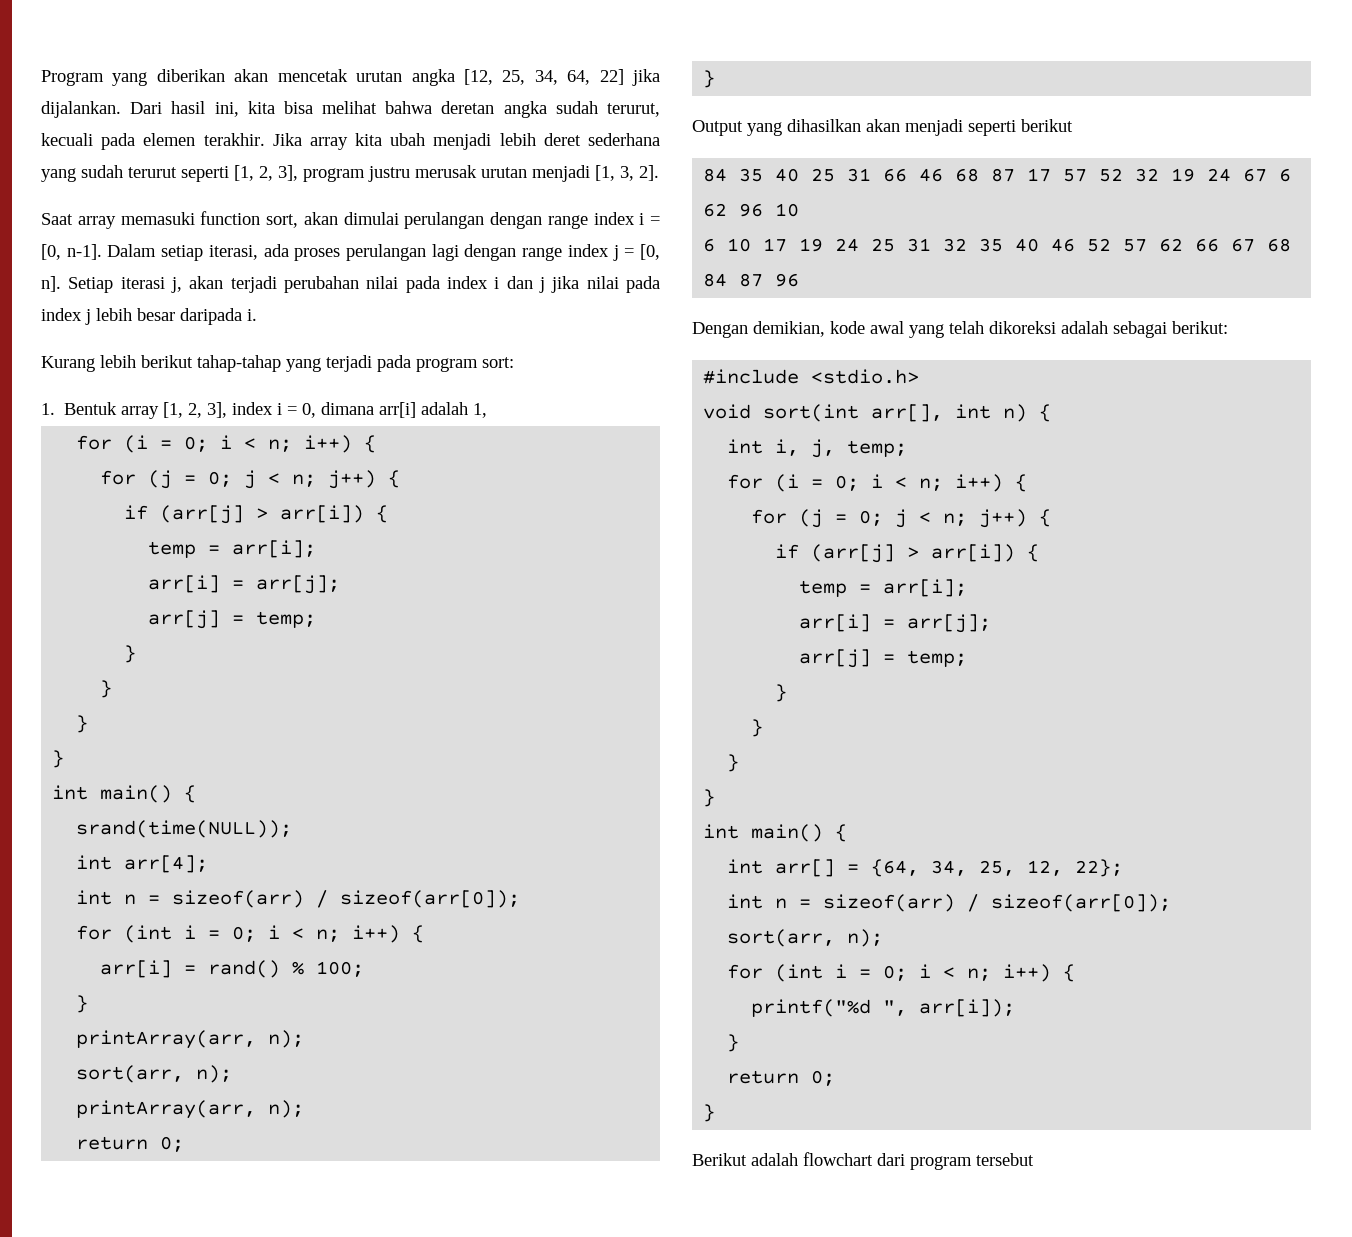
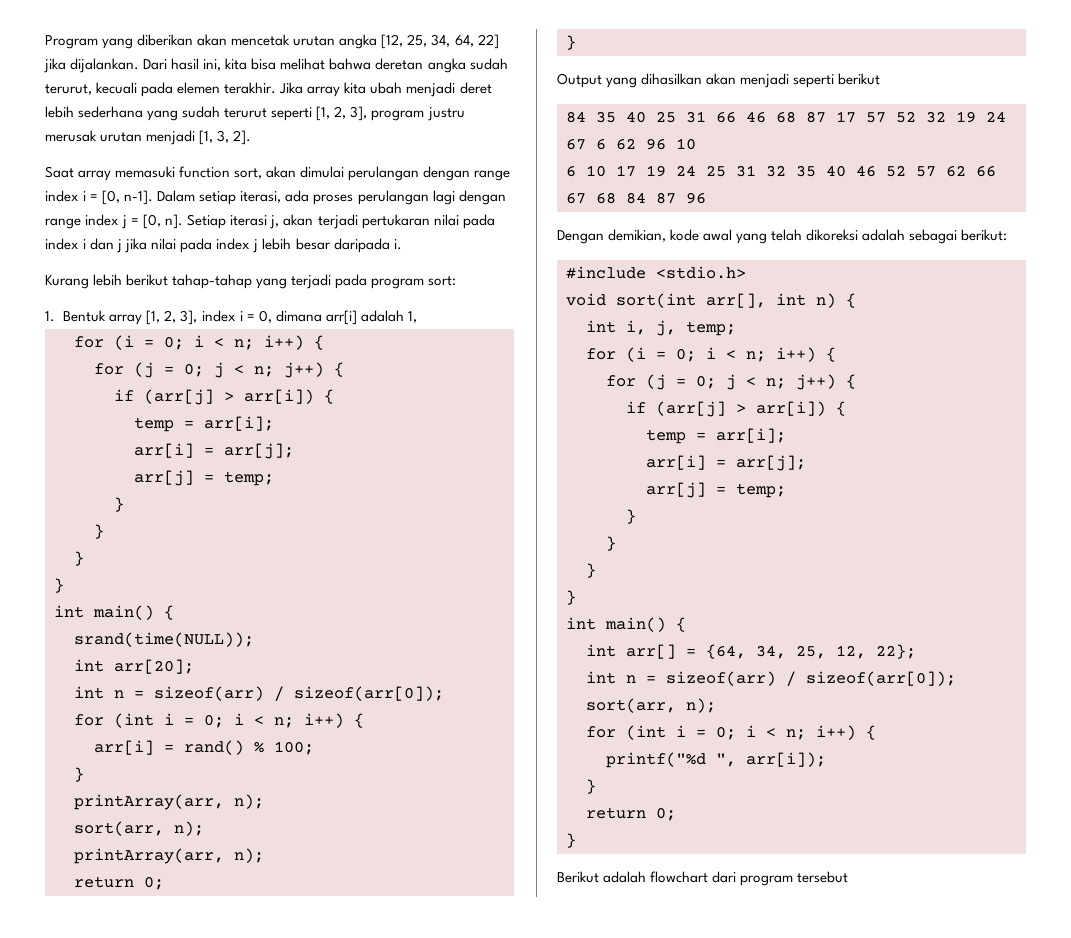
- Jika array kita ubah menjadi lebih deret sederhana yang sudah terurut seperti [1, 2, 3], program justru merusak urutan menjadi [1, 3, 2].
+ Jika array kita ubah menjadi deret lebih sederhana yang sudah terurut seperti [1, 2, 3], program justru merusak urutan menjadi [1, 3, 2].
- Setiap iterasi j, akan terjadi perubahan nilai pada index i dan j jika nilai pada index j lebih besar daripada i.
+ Setiap iterasi j, akan terjadi pertukaran nilai pada index i dan j jika nilai pada index j lebih besar daripada i.
- int arr[4];
+ int arr[20];

